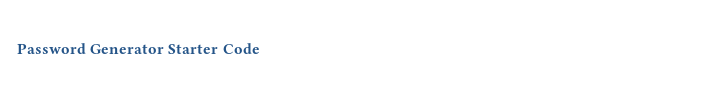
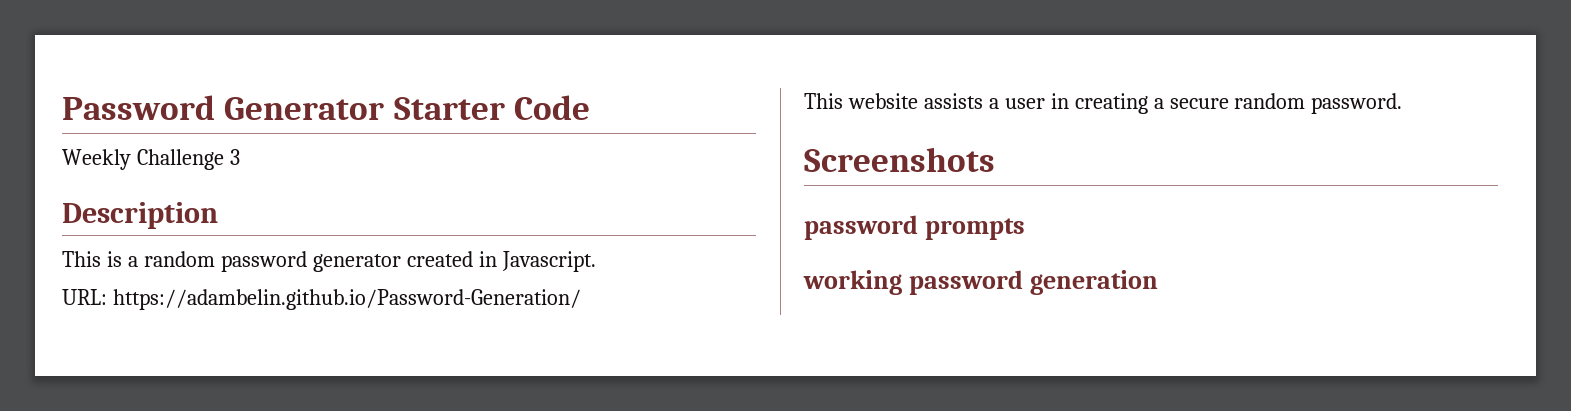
+ Weekly Challenge 3
+ Description
+ This is a random password generator created in Javascript.
+ URL: https://adambelin.github.io/Password-Generation/
+ This website assists a user in creating a secure random password.
+ Screenshots
+ password prompts
+ working password generation

